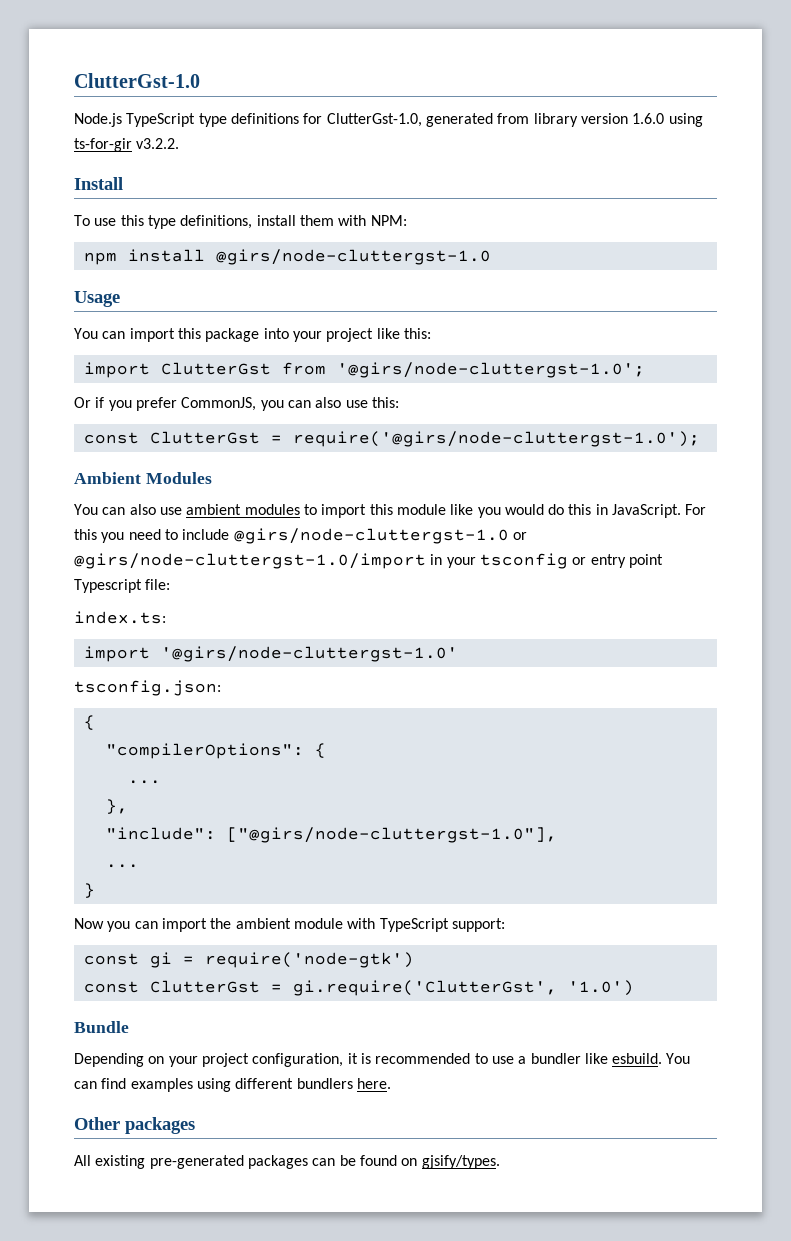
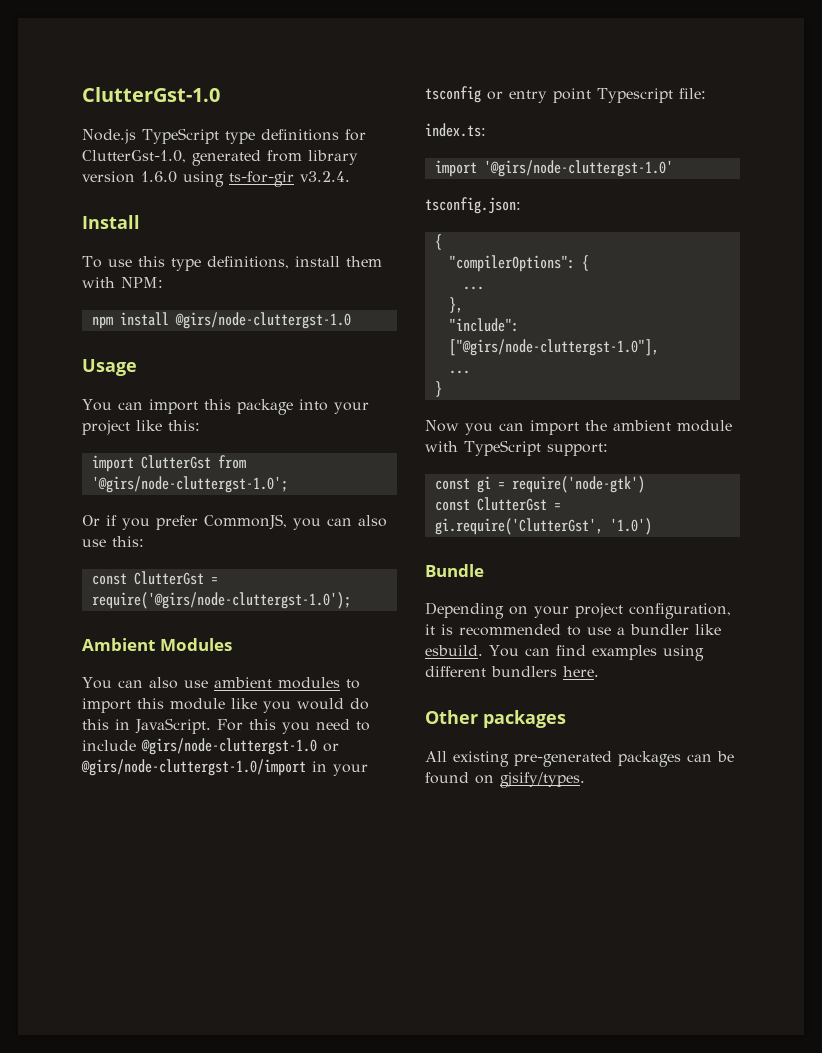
- Node.js TypeScript type definitions for ClutterGst-1.0, generated from library version 1.6.0 using ts-for-gir v3.2.2.
+ Node.js TypeScript type definitions for ClutterGst-1.0, generated from library version 1.6.0 using ts-for-gir v3.2.4.

